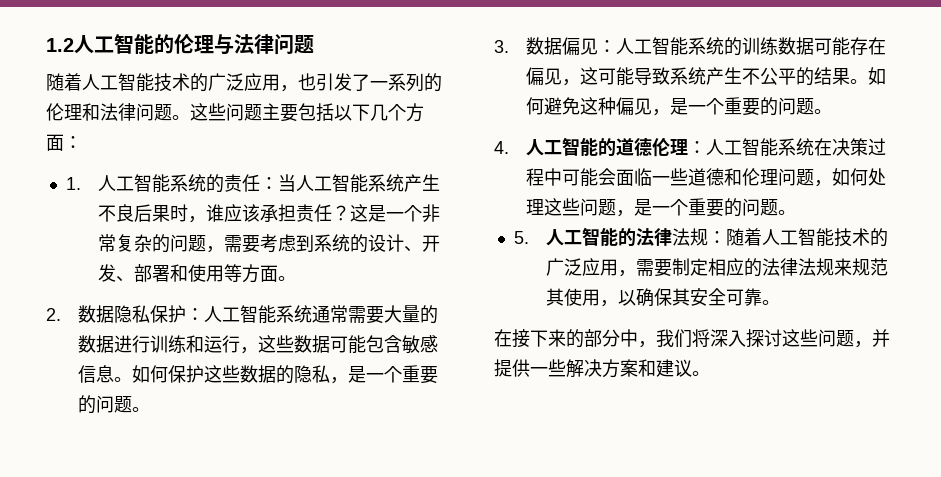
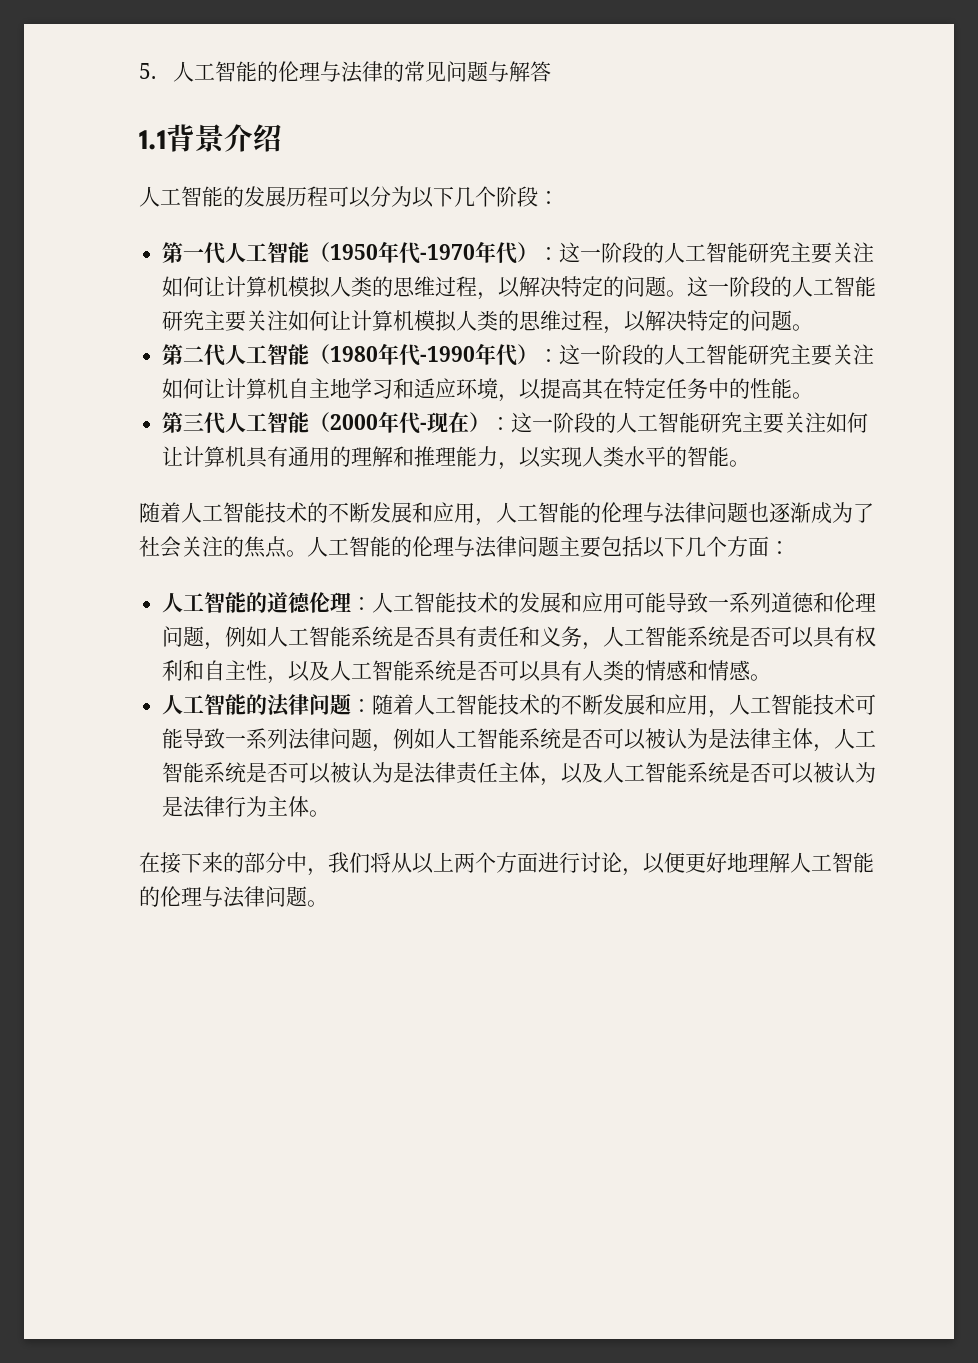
- 1.2人工智能的伦理与法律问题
- 随着人工智能技术的广泛应用，也引发了一系列的伦理和法律问题。这些问题主要包括以下几个方面：
+ 5.人工智能的伦理与法律的常见问题与解答
+ 1.1背景介绍
+ 人工智能的发展历程可以分为以下几个阶段：
+ 第一代人工智能（1950年代-1970年代）：这一阶段的人工智能研究主要关注如何让计算机模拟人类的思维过程，以解决特定的问题。这一阶段的人工智能研究主要关注如何让计算机模拟人类的思维过程，以解决特定的问题。
+ 第二代人工智能（1980年代-1990年代）：这一阶段的人工智能研究主要关注如何让计算机自主地学习和适应环境，以提高其在特定任务中的性能。
+ 第三代人工智能（2000年代-现在）：这一阶段的人工智能研究主要关注如何让计算机具有通用的理解和推理能力，以实现人类水平的智能。
+ 随着人工智能技术的不断发展和应用，人工智能的伦理与法律问题也逐渐成为了社会关注的焦点。人工智能的伦理与法律问题主要包括以下几个方面：
- 1.人工智能系统的责任：当人工智能系统产生不良后果时，谁应该承担责任？这是一个非常复杂的问题，需要考虑到系统的设计、开发、部署和使用等方面。
- 2.数据隐私保护：人工智能系统通常需要大量的数据进行训练和运行，这些数据可能包含敏感信息。如何保护这些数据的隐私，是一个重要的问题。
- 3.数据偏见：人工智能系统的训练数据可能存在偏见，这可能导致系统产生不公平的结果。如何避免这种偏见，是一个重要的问题。
- 4.人工智能的道德伦理：人工智能系统在决策过程中可能会面临一些道德和伦理问题，如何处理这些问题，是一个重要的问题。
- 5.人工智能的法律法规：随着人工智能技术的广泛应用，需要制定相应的法律法规来规范其使用，以确保其安全可靠。
+ 人工智能的道德伦理：人工智能技术的发展和应用可能导致一系列道德和伦理问题，例如人工智能系统是否具有责任和义务，人工智能系统是否可以具有权利和自主性，以及人工智能系统是否可以具有人类的情感和情感。
+ 人工智能的法律问题：随着人工智能技术的不断发展和应用，人工智能技术可能导致一系列法律问题，例如人工智能系统是否可以被认为是法律主体，人工智能系统是否可以被认为是法律责任主体，以及人工智能系统是否可以被认为是法律行为主体。
- 在接下来的部分中，我们将深入探讨这些问题，并提供一些解决方案和建议。
+ 在接下来的部分中，我们将从以上两个方面进行讨论，以便更好地理解人工智能的伦理与法律问题。

